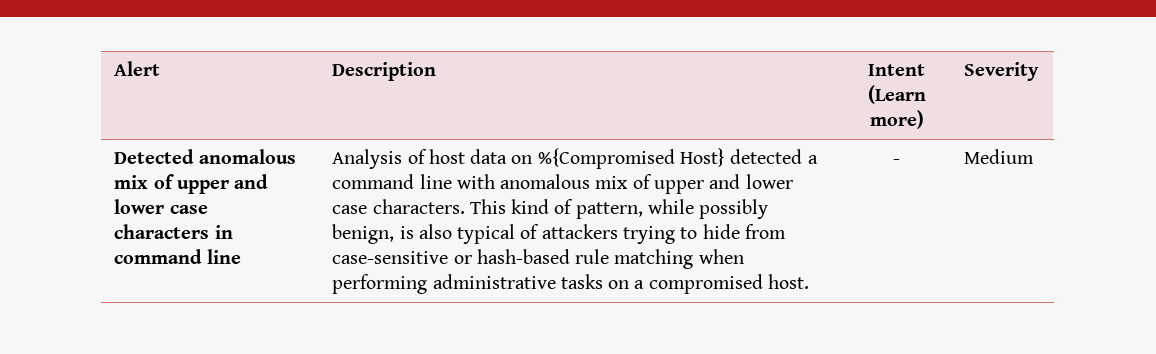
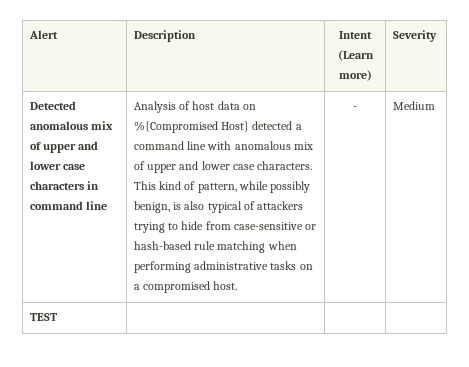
+ TEST | | |

